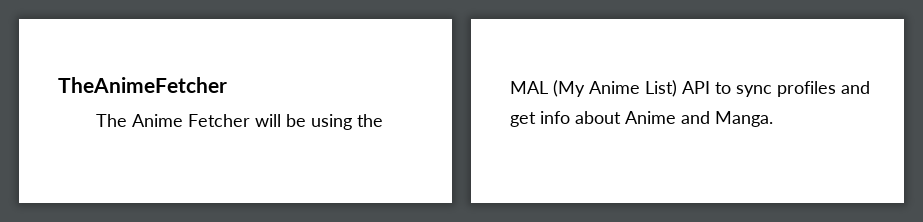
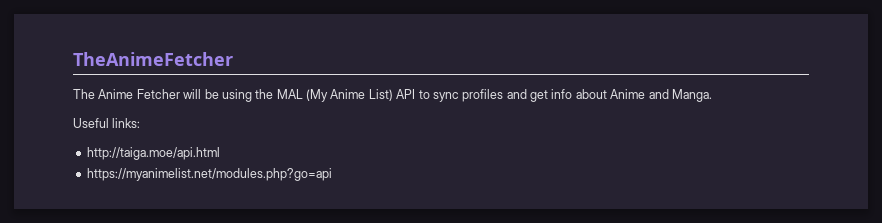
+ Useful links:
+ http://taiga.moe/api.html
+ https://myanimelist.net/modules.php?go=api

